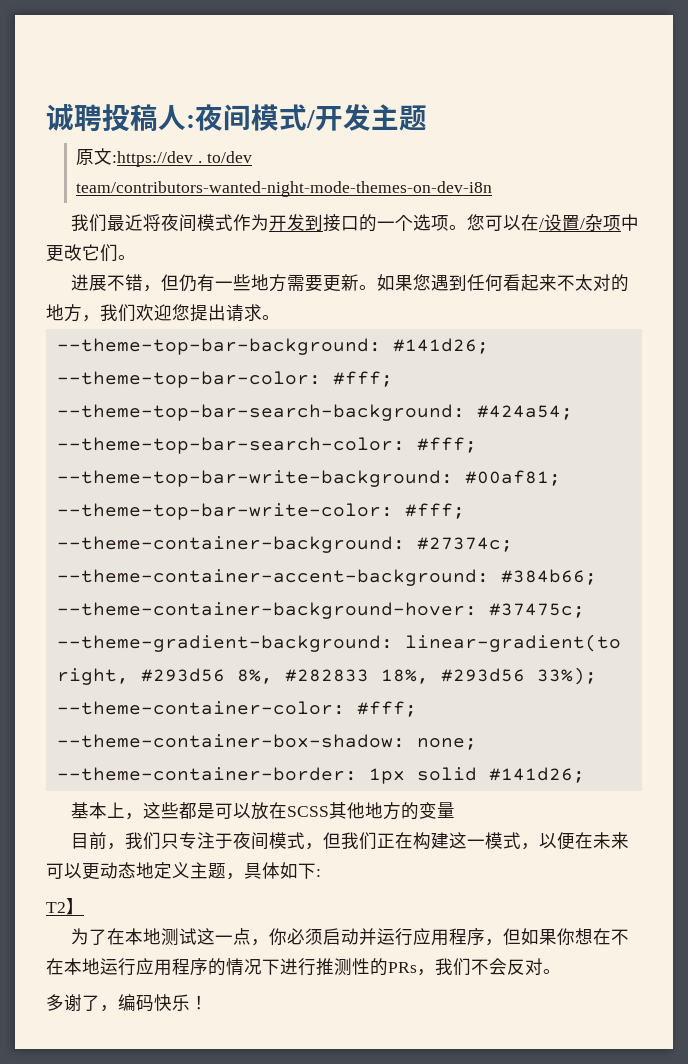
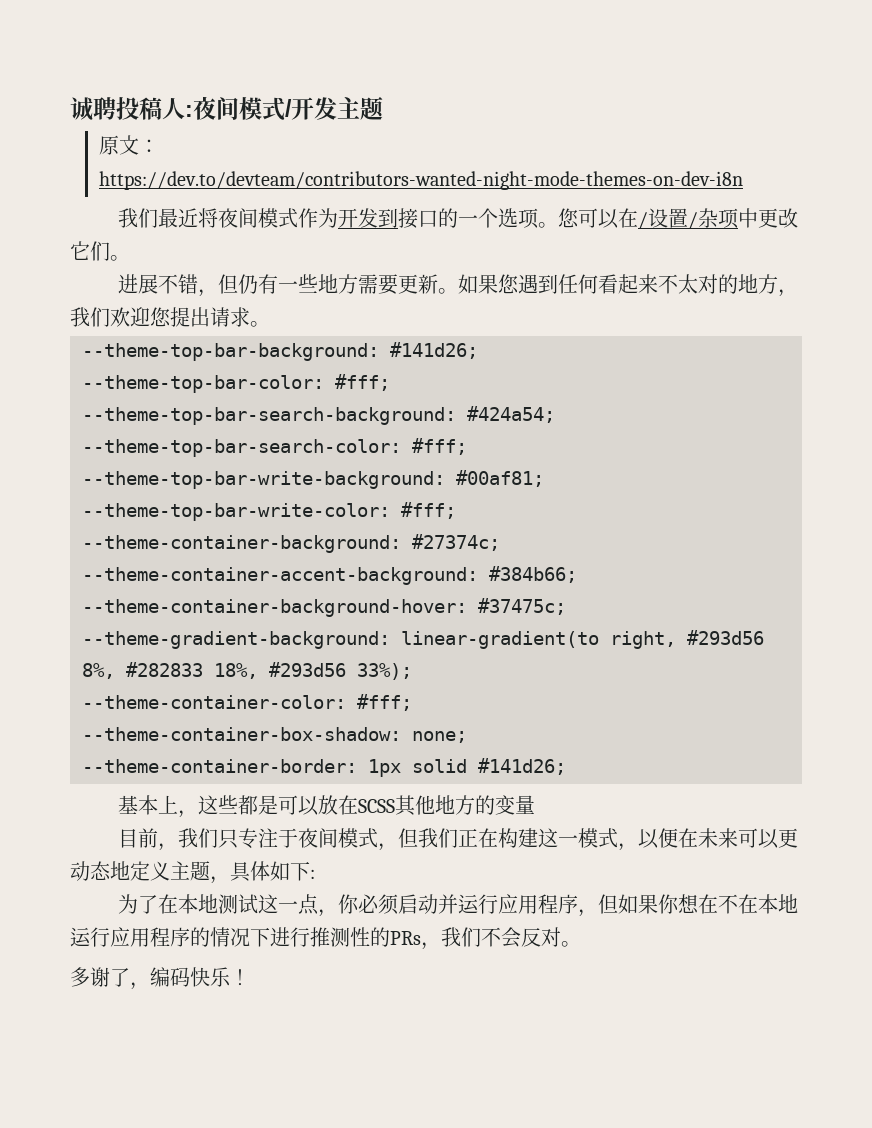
- 原文:https://dev . to/dev team/contributors-wanted-night-mode-themes-on-dev-i8n
+ 原文：https://dev.to/devteam/contributors-wanted-night-mode-themes-on-dev-i8n
- T2】

